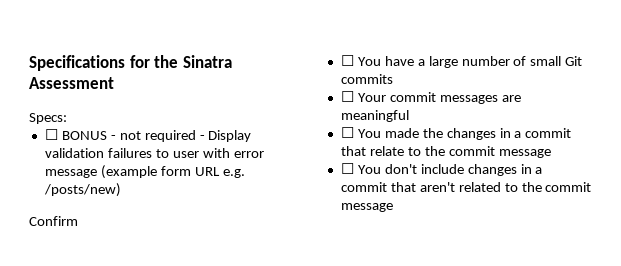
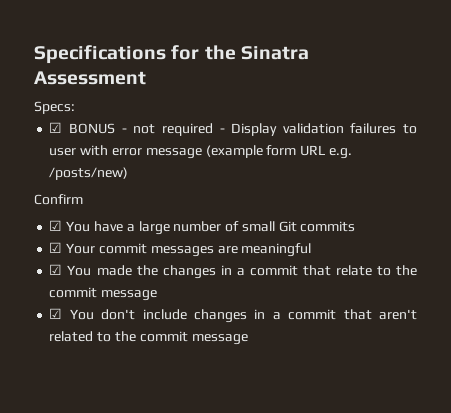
- ☐ BONUS - not required - Display validation failures to user with error message (example form URL e.g. /posts/new)
+ ☑ BONUS - not required - Display validation failures to user with error message (example form URL e.g. /posts/new)
- ☐ You have a large number of small Git commits
+ ☑ You have a large number of small Git commits
- ☐ Your commit messages are meaningful
+ ☑ Your commit messages are meaningful
- ☐ You made the changes in a commit that relate to the commit message
+ ☑ You made the changes in a commit that relate to the commit message
- ☐ You don't include changes in a commit that aren't related to the commit message
+ ☑ You don't include changes in a commit that aren't related to the commit message

